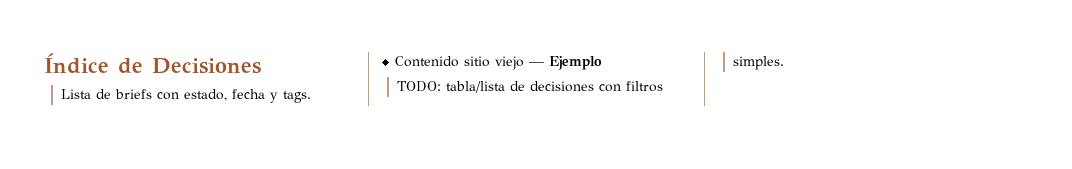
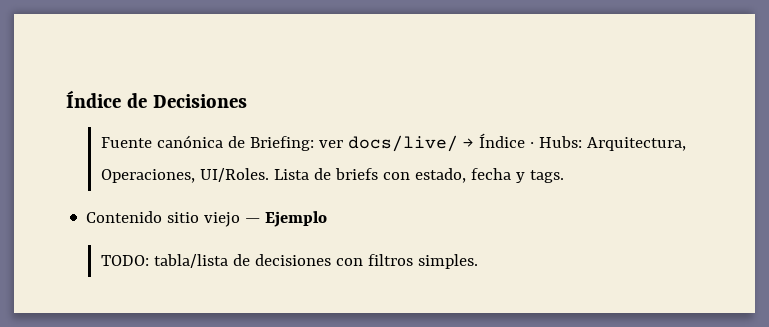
+ Fuente canónica de Briefing: ver docs/live/ → Índice · Hubs: Arquitectura, Operaciones, UI/Roles.

